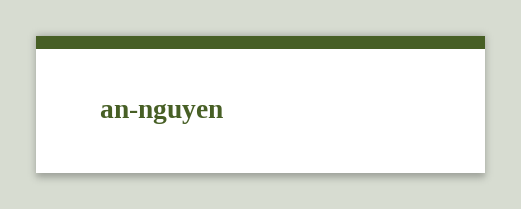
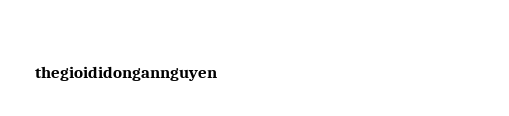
- an-nguyen
+ thegioididongannguyen

